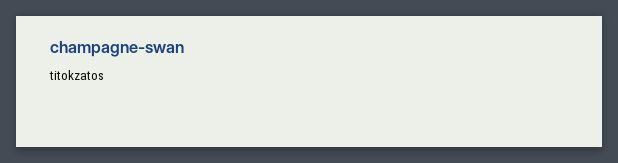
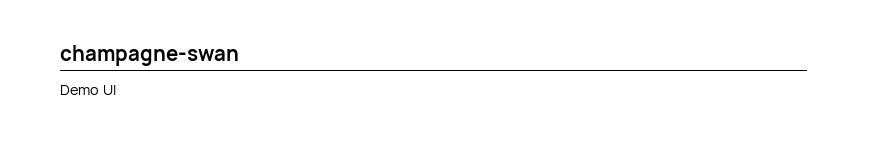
- titokzatos
+ Demo UI

